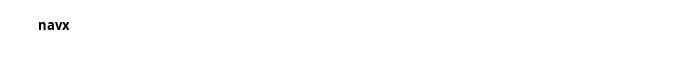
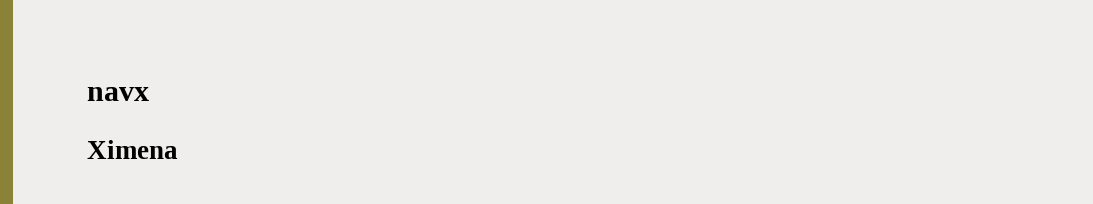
+ Ximena

